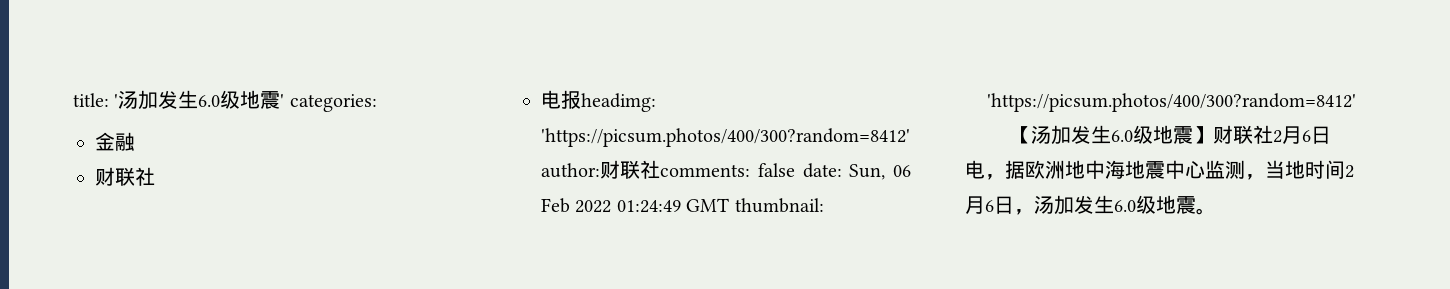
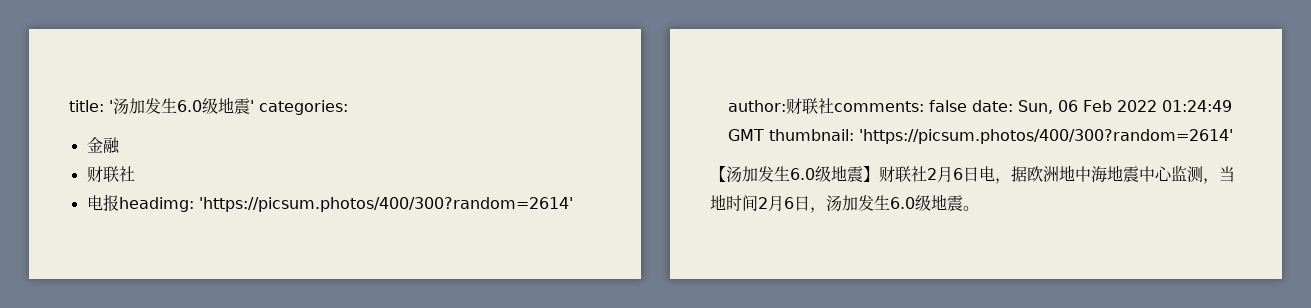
- 电报headimg: 'https://picsum.photos/400/300?random=8412' author:财联社comments: false date: Sun, 06 Feb 2022 01:24:49 GMT thumbnail: 'https://picsum.photos/400/300?random=8412'
+ 电报headimg: 'https://picsum.photos/400/300?random=2614' author:财联社comments: false date: Sun, 06 Feb 2022 01:24:49 GMT thumbnail: 'https://picsum.photos/400/300?random=2614'

